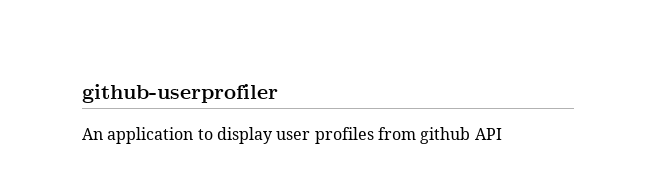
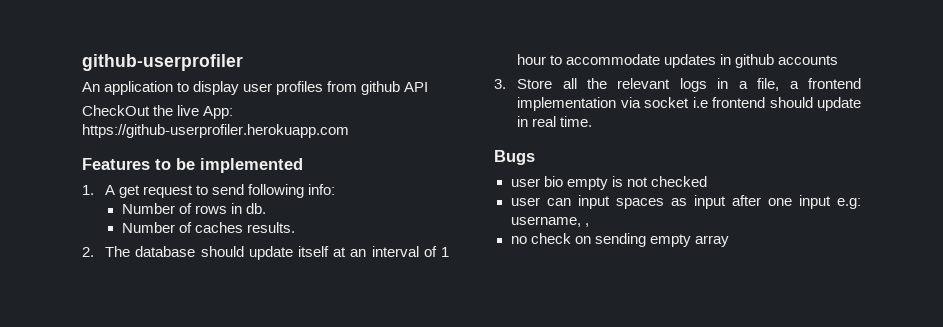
+ CheckOut the live App: https://github-userprofiler.herokuapp.com
+ Features to be implemented
+ 1. A get request to send following info:
+ Number of rows in db.
+ Number of caches results.
+ 2. The database should update itself at an interval of 1 hour to accommodate updates in github accounts
+ 3. Store all the relevant logs in a file, a frontend implementation via socket i.e frontend should update in real time.
+ Bugs
+ user bio empty is not checked
+ user can input spaces as input after one input e.g: username, ,
+ no check on sending empty array

